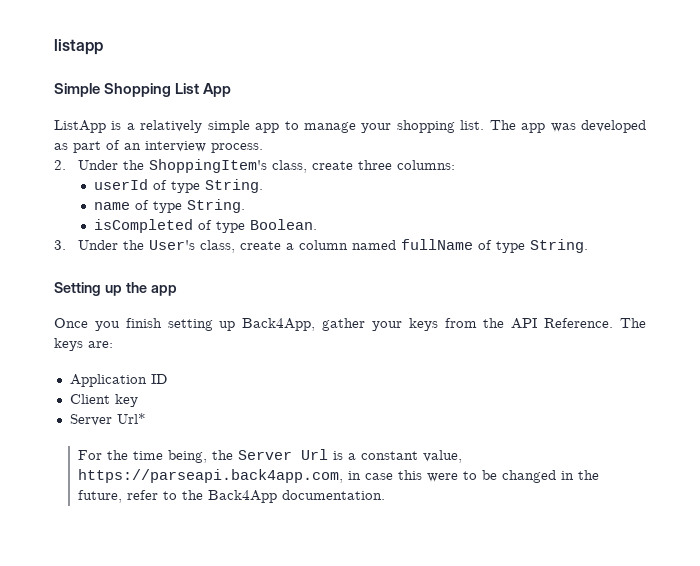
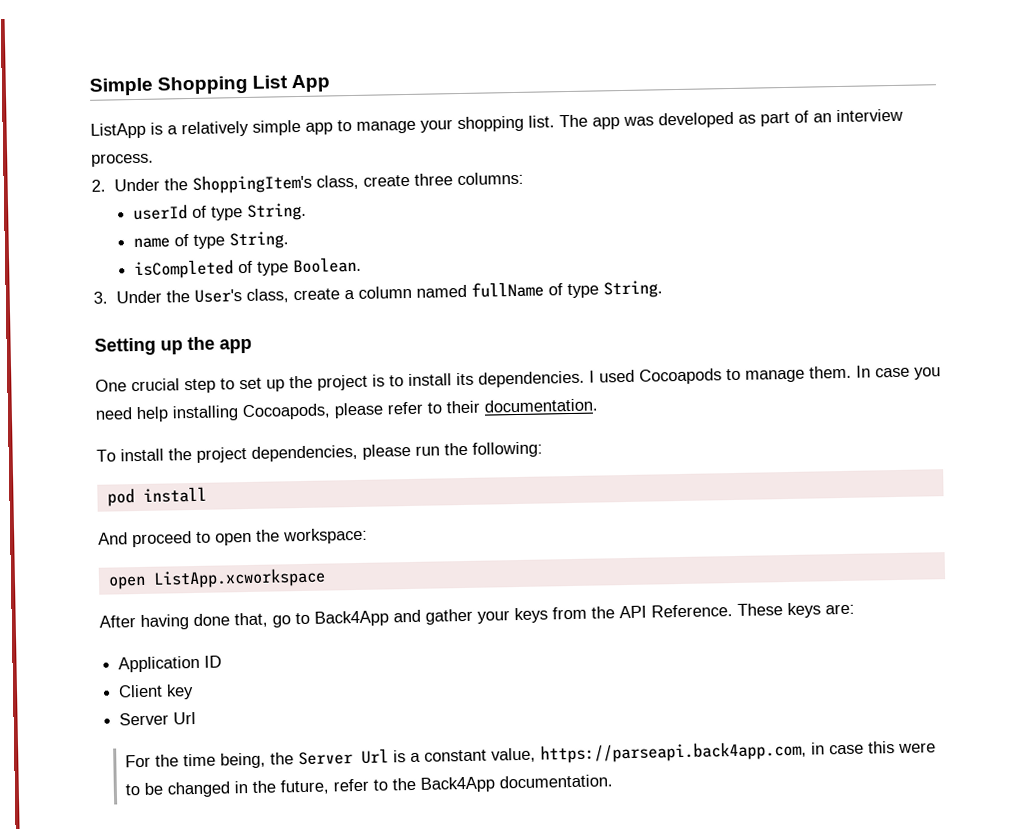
- listapp
- Once you finish setting up Back4App, gather your keys from the API Reference.
+ One crucial step to set up the project is to install its dependencies. I used Cocoapods to manage them. In case you need help installing Cocoapods, please refer to their documentation.
+ To install the project dependencies, please run the following:
+ pod install
+ And proceed to open the workspace:
+ open ListApp.xcworkspace
+ After having done that, go to Back4App and gather your keys from the API Reference.
- The keys are:
+ These keys are:
  Client key
- Server Url*
+ Server Url

